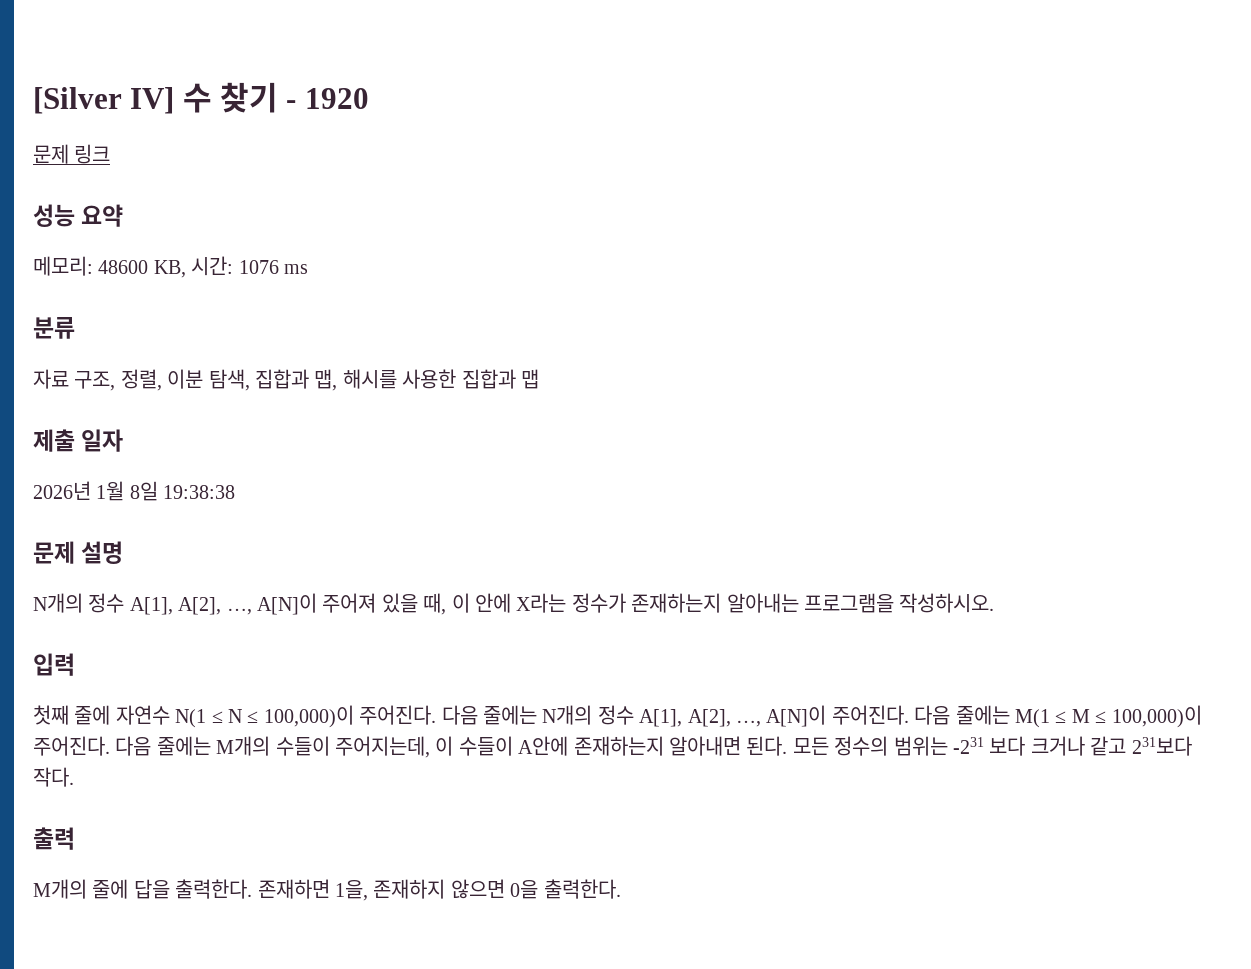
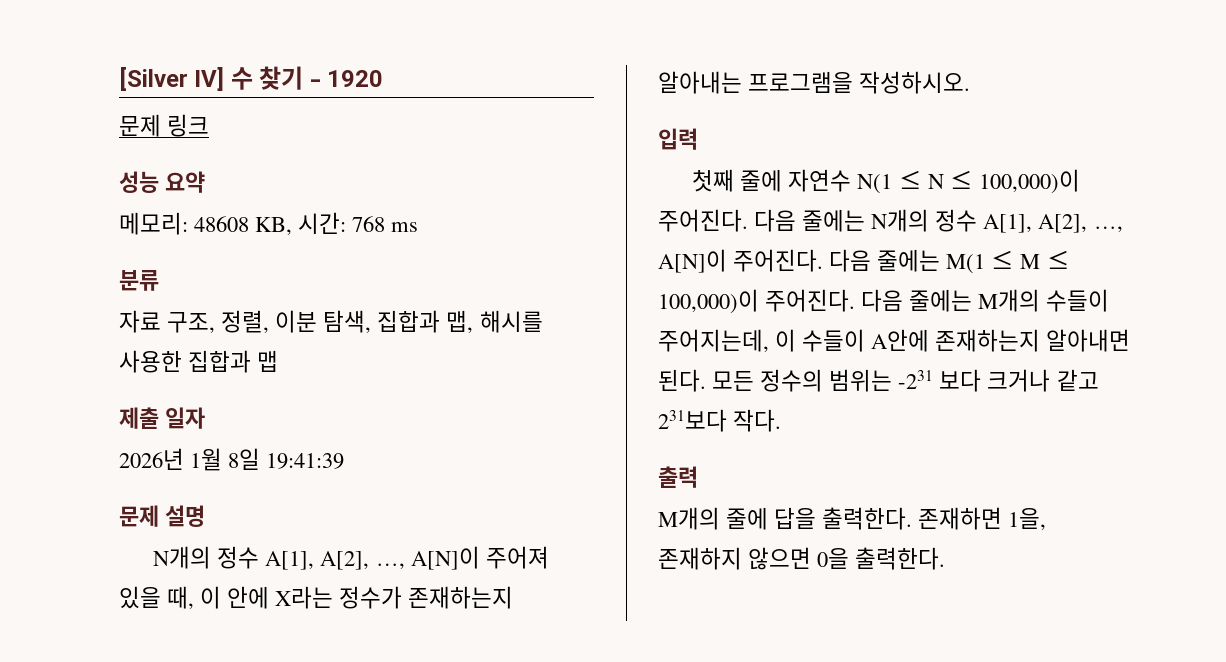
- 메모리: 48600 KB, 시간: 1076 ms
+ 메모리: 48608 KB, 시간: 768 ms
- 2026년 1월 8일 19:38:38
+ 2026년 1월 8일 19:41:39

